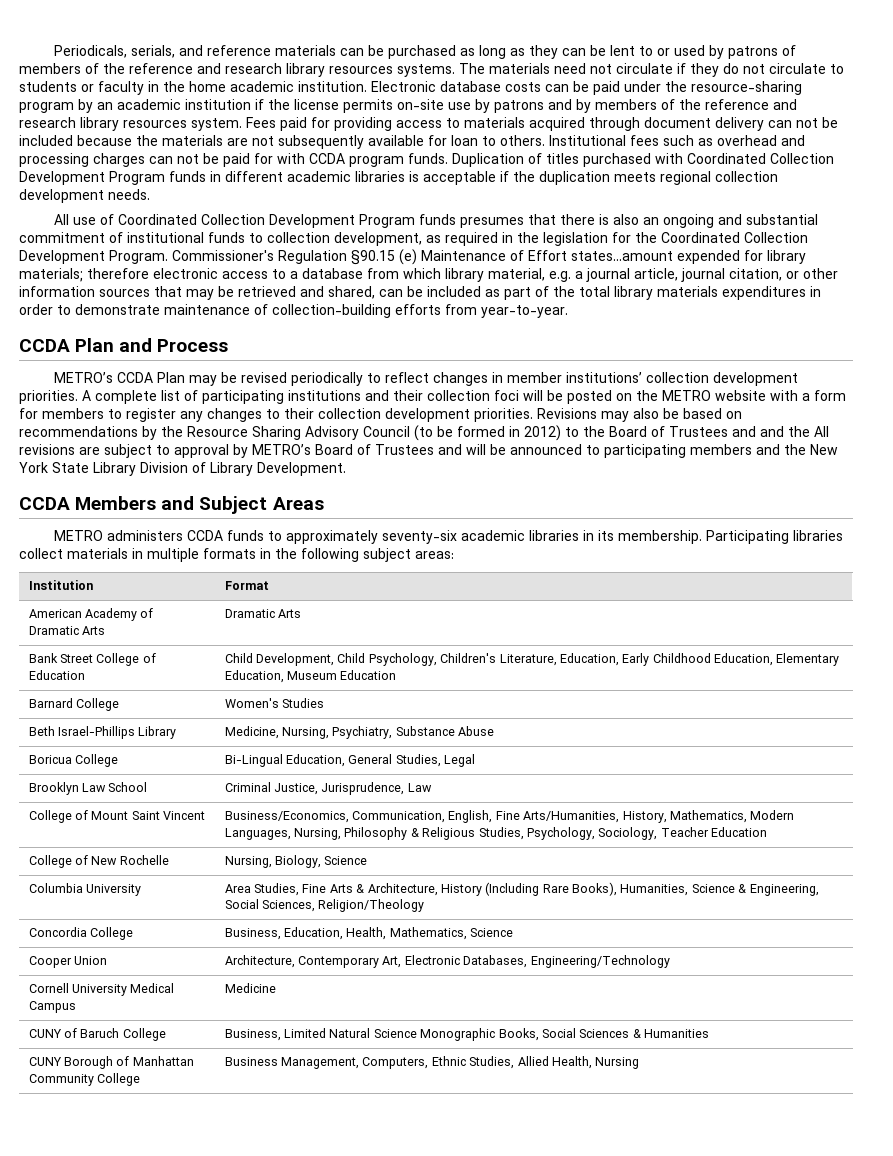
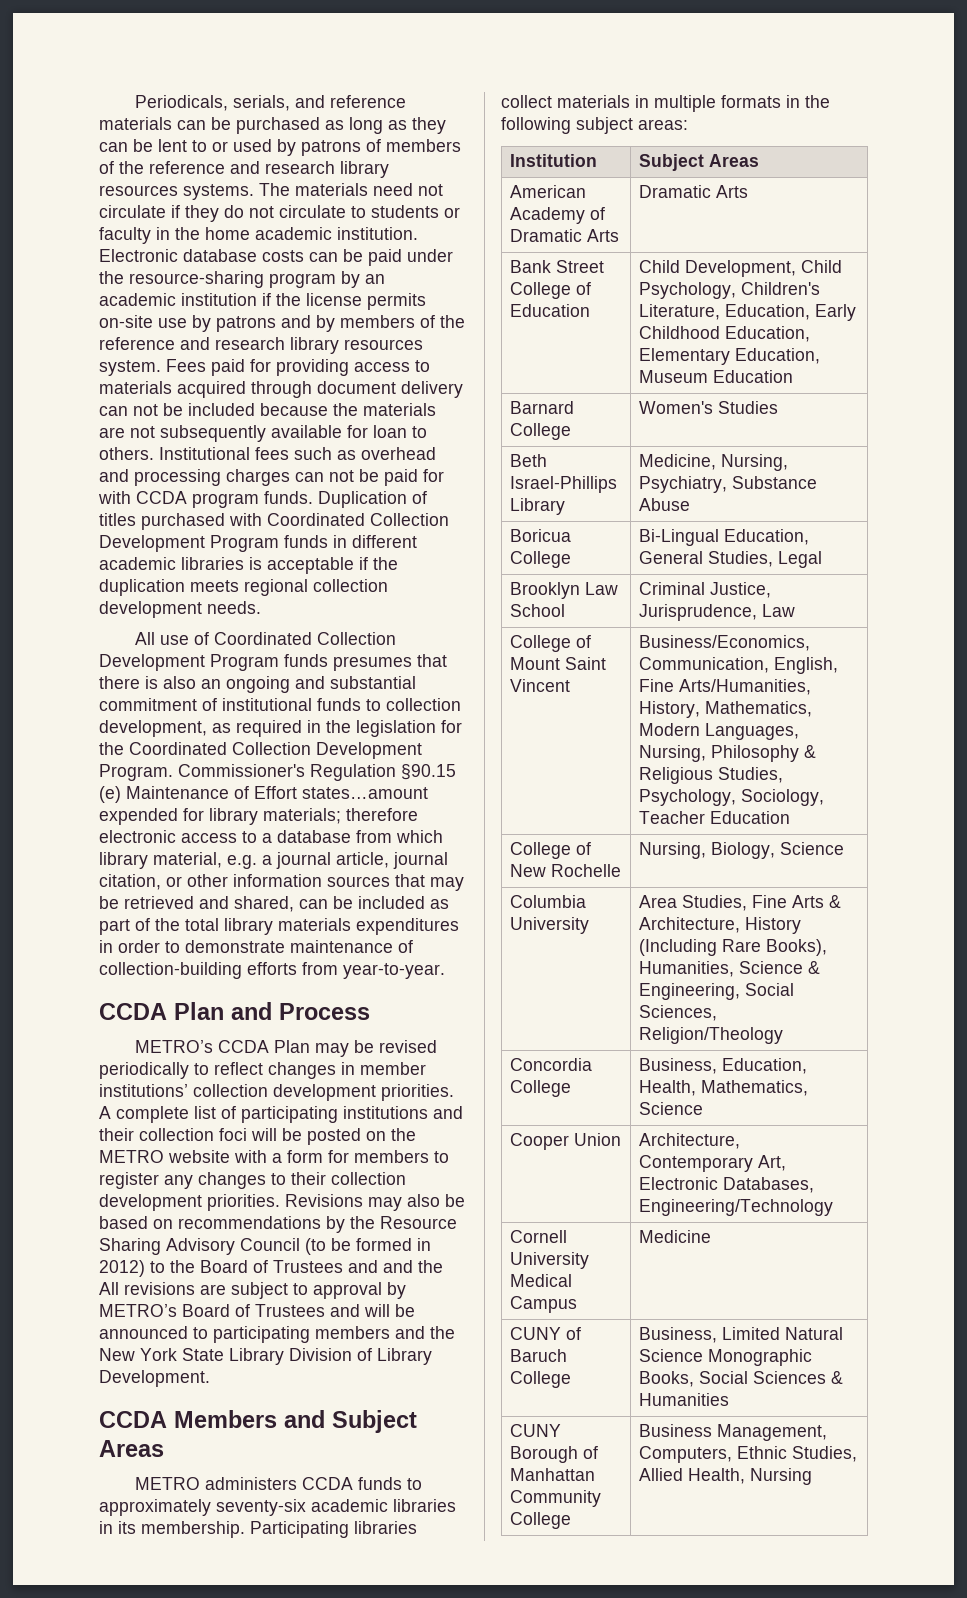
- Institution | Format
+ Institution | Subject Areas

